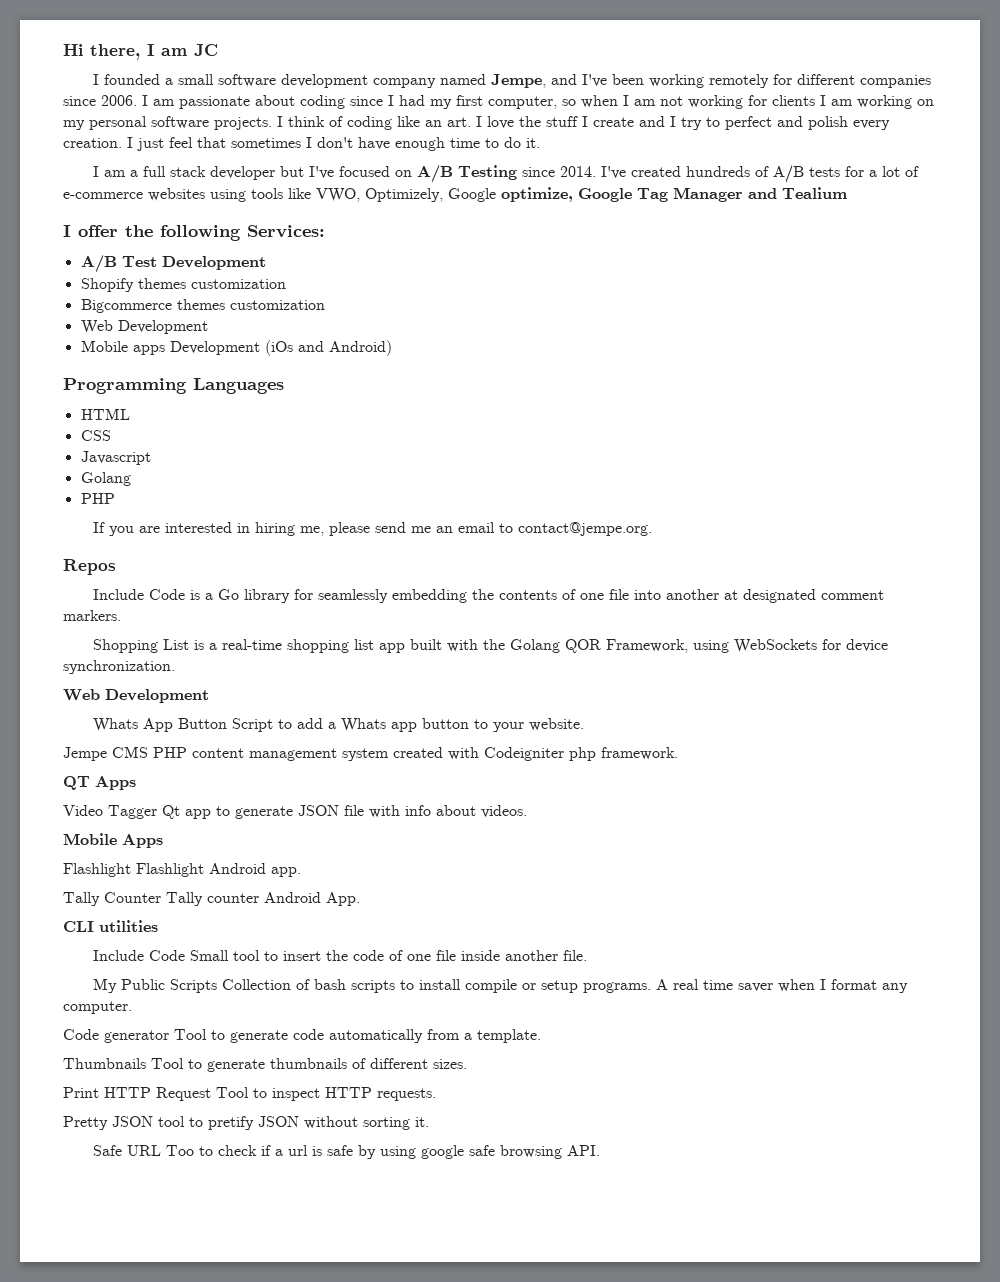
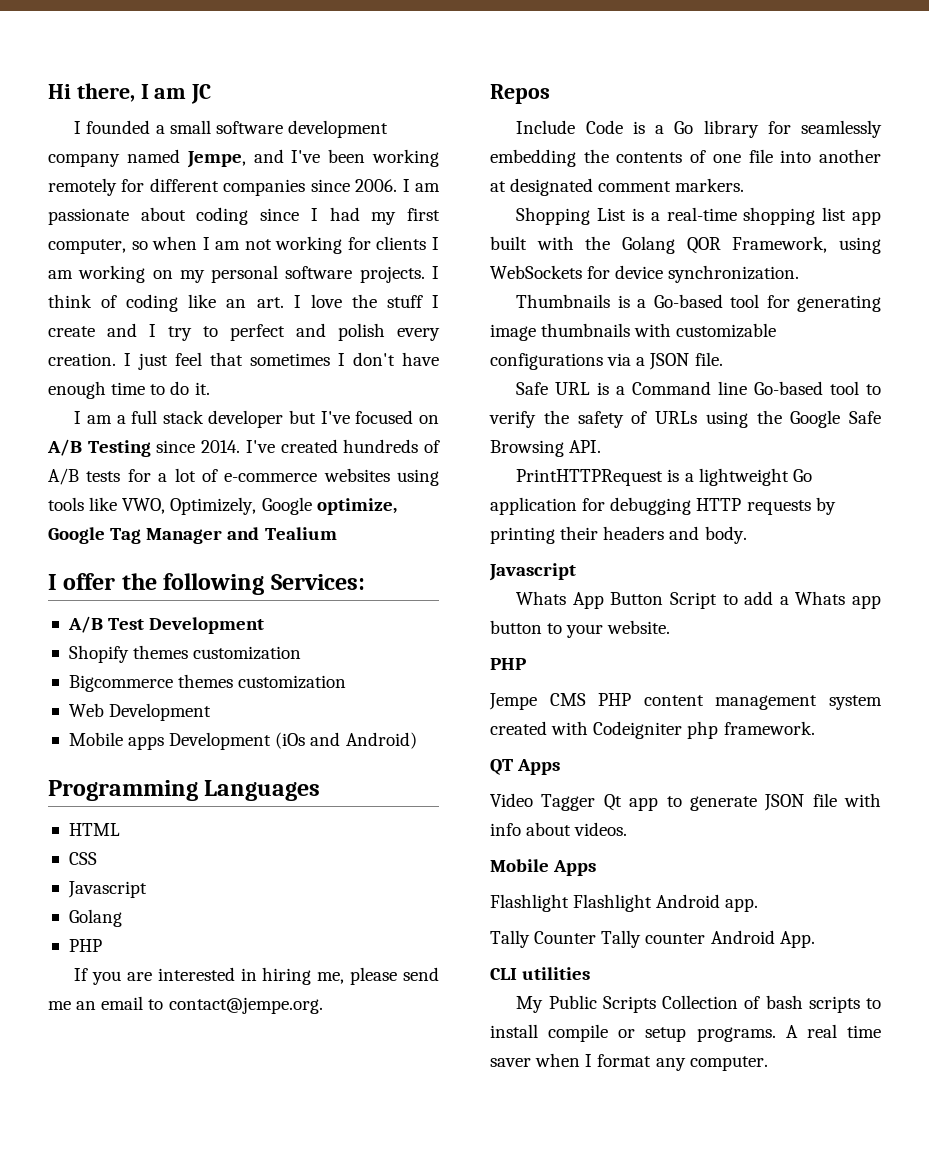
  Shopping List is a real-time shopping list app built with the Golang QOR Framework, using WebSockets for device synchronization.
- Web Development
+ Thumbnails is a Go-based tool for generating image thumbnails with customizable configurations via a JSON file.
+ Safe URL is a Command line Go-based tool to verify the safety of URLs using the Google Safe Browsing API.
+ PrintHTTPRequest is a lightweight Go application for debugging HTTP requests by printing their headers and body.
+ Javascript
  Whats App Button Script to add a Whats app button to your website.
+ PHP
- Include Code Small tool to insert the code of one file inside another file.
- Code generator Tool to generate code automatically from a template.
- Thumbnails Tool to generate thumbnails of different sizes.
- Print HTTP Request Tool to inspect HTTP requests.
- Pretty JSON tool to pretify JSON without sorting it.
- Safe URL Too to check if a url is safe by using google safe browsing API.

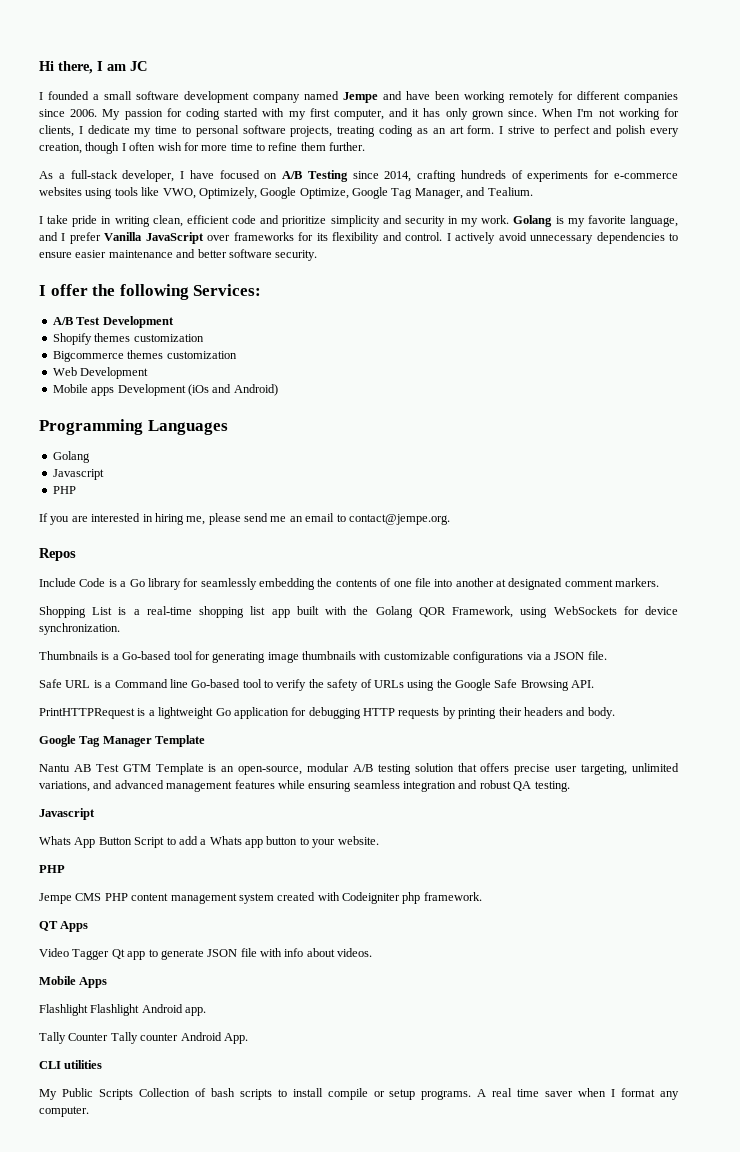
- I founded a small software development company named Jempe, and I've been working remotely for different companies since 2006.
+ I founded a small software development company named Jempe and have been working remotely for different companies since 2006.
- I am passionate about coding since I had my first computer, so when I am not working for clients I am working on my personal software projects. I think of coding like an art. I love the stuff I create and I try to perfect and polish every creation. I just feel that sometimes I don't have enough time to do it.
- I am a full stack developer but I've focused on A/B Testing since 2014. I've created hundreds of A/B tests for a lot of e-commerce websites using tools like VWO, Optimizely, Google optimize, Google Tag Manager and Tealium
+ My passion for coding started with my first computer, and it has only grown since. When I'm not working for clients, I dedicate my time to personal software projects, treating coding as an art form. I strive to perfect and polish every creation, though I often wish for more time to refine them further.
+ As a full-stack developer, I have focused on A/B Testing since 2014, crafting hundreds of experiments for e-commerce websites using tools like VWO, Optimizely, Google Optimize, Google Tag Manager, and Tealium.
+ I take pride in writing clean, efficient code and prioritize simplicity and security in my work. Golang is my favorite language, and I prefer Vanilla JavaScript over frameworks for its flexibility and control. I actively avoid unnecessary dependencies to ensure easier maintenance and better software security.
  Programming Languages
- HTML
- CSS
+ Golang
  Javascript
- Golang
+ Google Tag Manager Template
+ Nantu AB Test GTM Template is an open-source, modular A/B testing solution that offers precise user targeting, unlimited variations, and advanced management features while ensuring seamless integration and robust QA testing.

